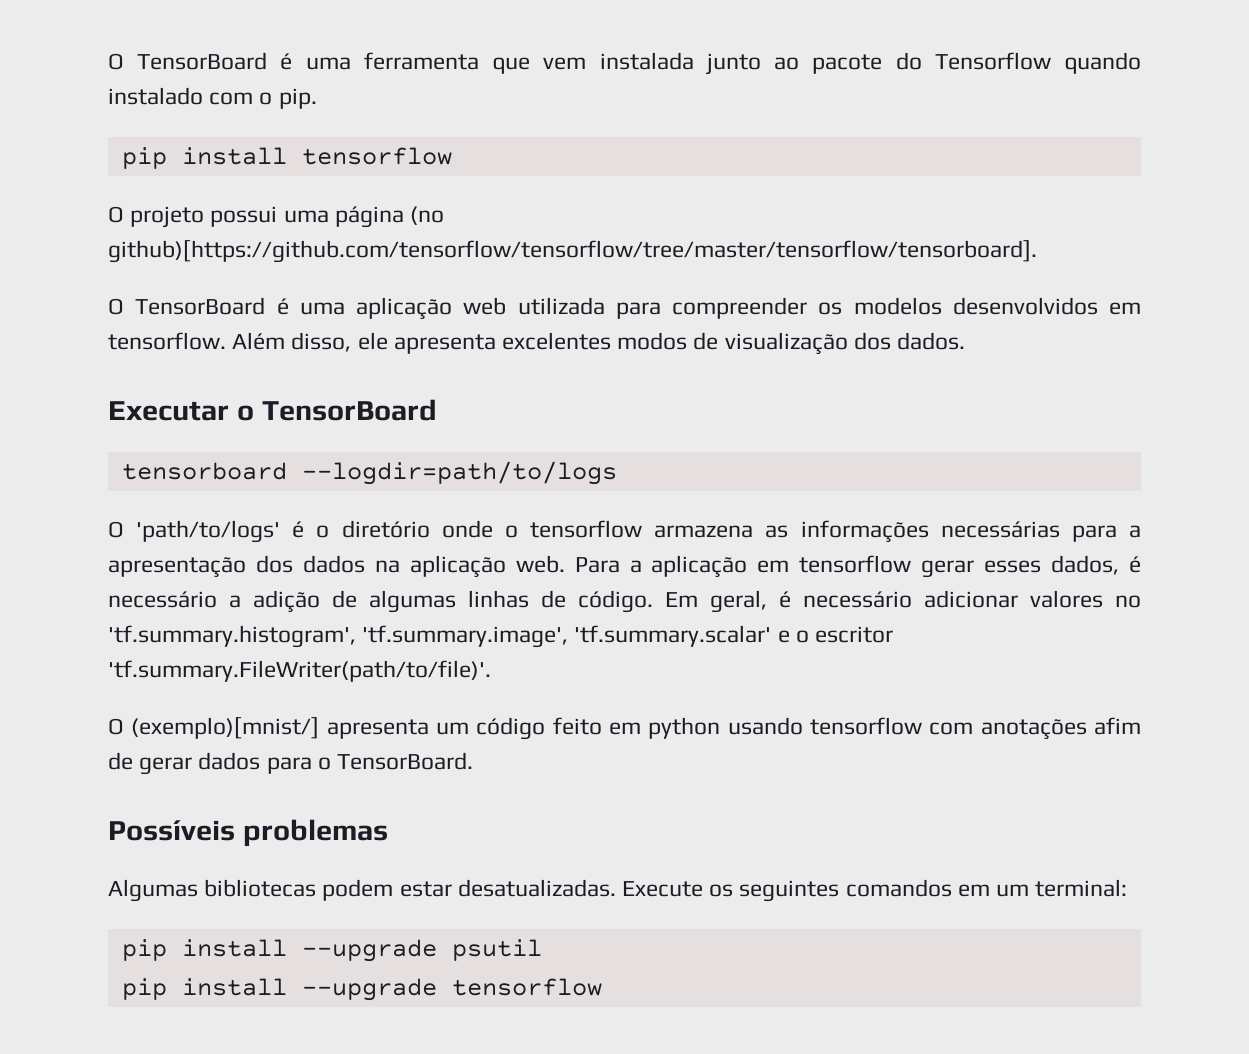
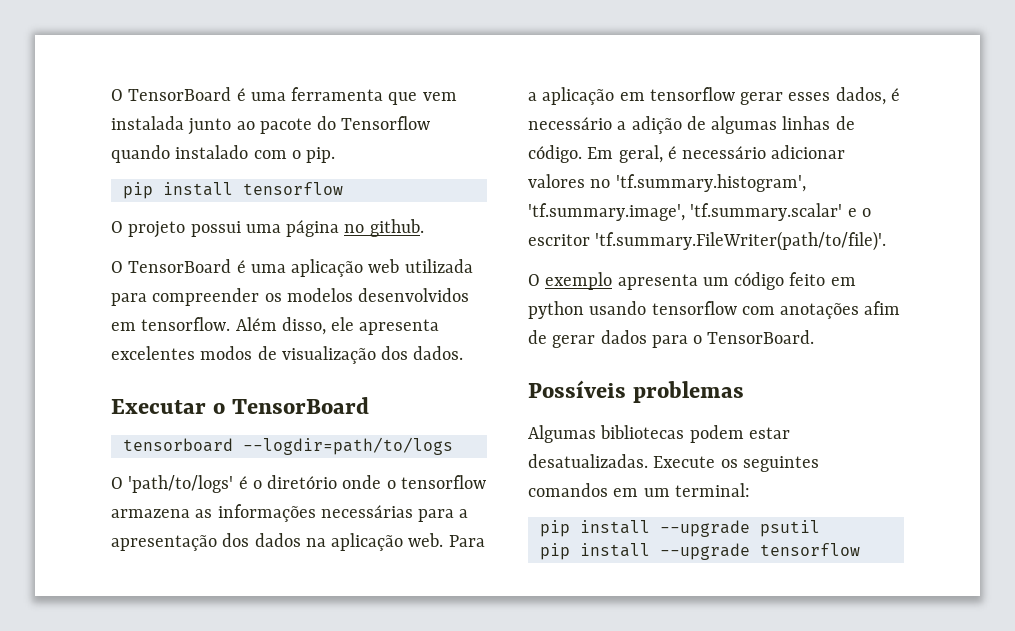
- O projeto possui uma página (no github)[https://github.com/tensorflow/tensorflow/tree/master/tensorflow/tensorboard].
+ O projeto possui uma página no github.
- O (exemplo)[mnist/] apresenta um código feito em python usando tensorflow com anotações afim de gerar dados para o TensorBoard.
+ O exemplo apresenta um código feito em python usando tensorflow com anotações afim de gerar dados para o TensorBoard.

